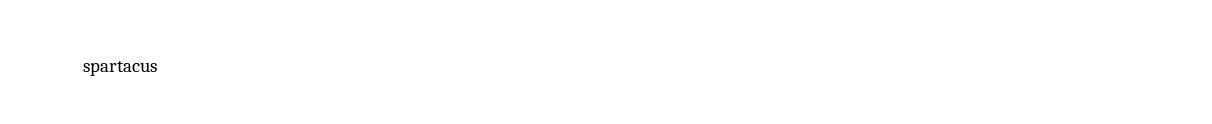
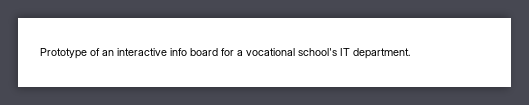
- spartacus
+ Prototype of an interactive info board for a vocational school's IT department.

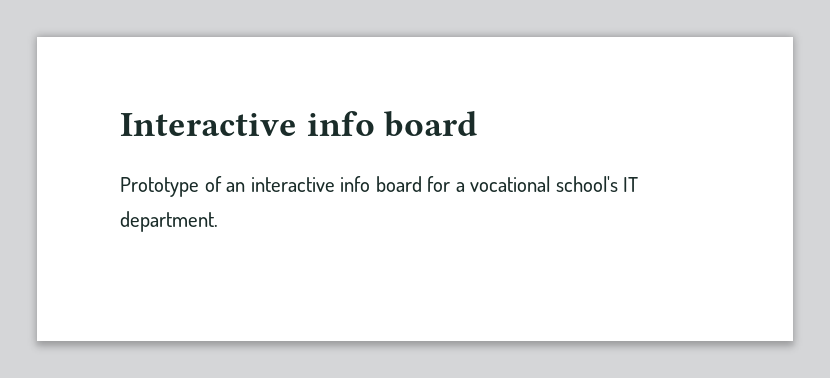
+ Interactive info board

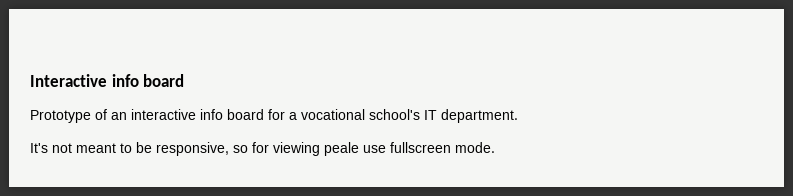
+ It's not meant to be responsive, so for viewing peale use fullscreen mode.

